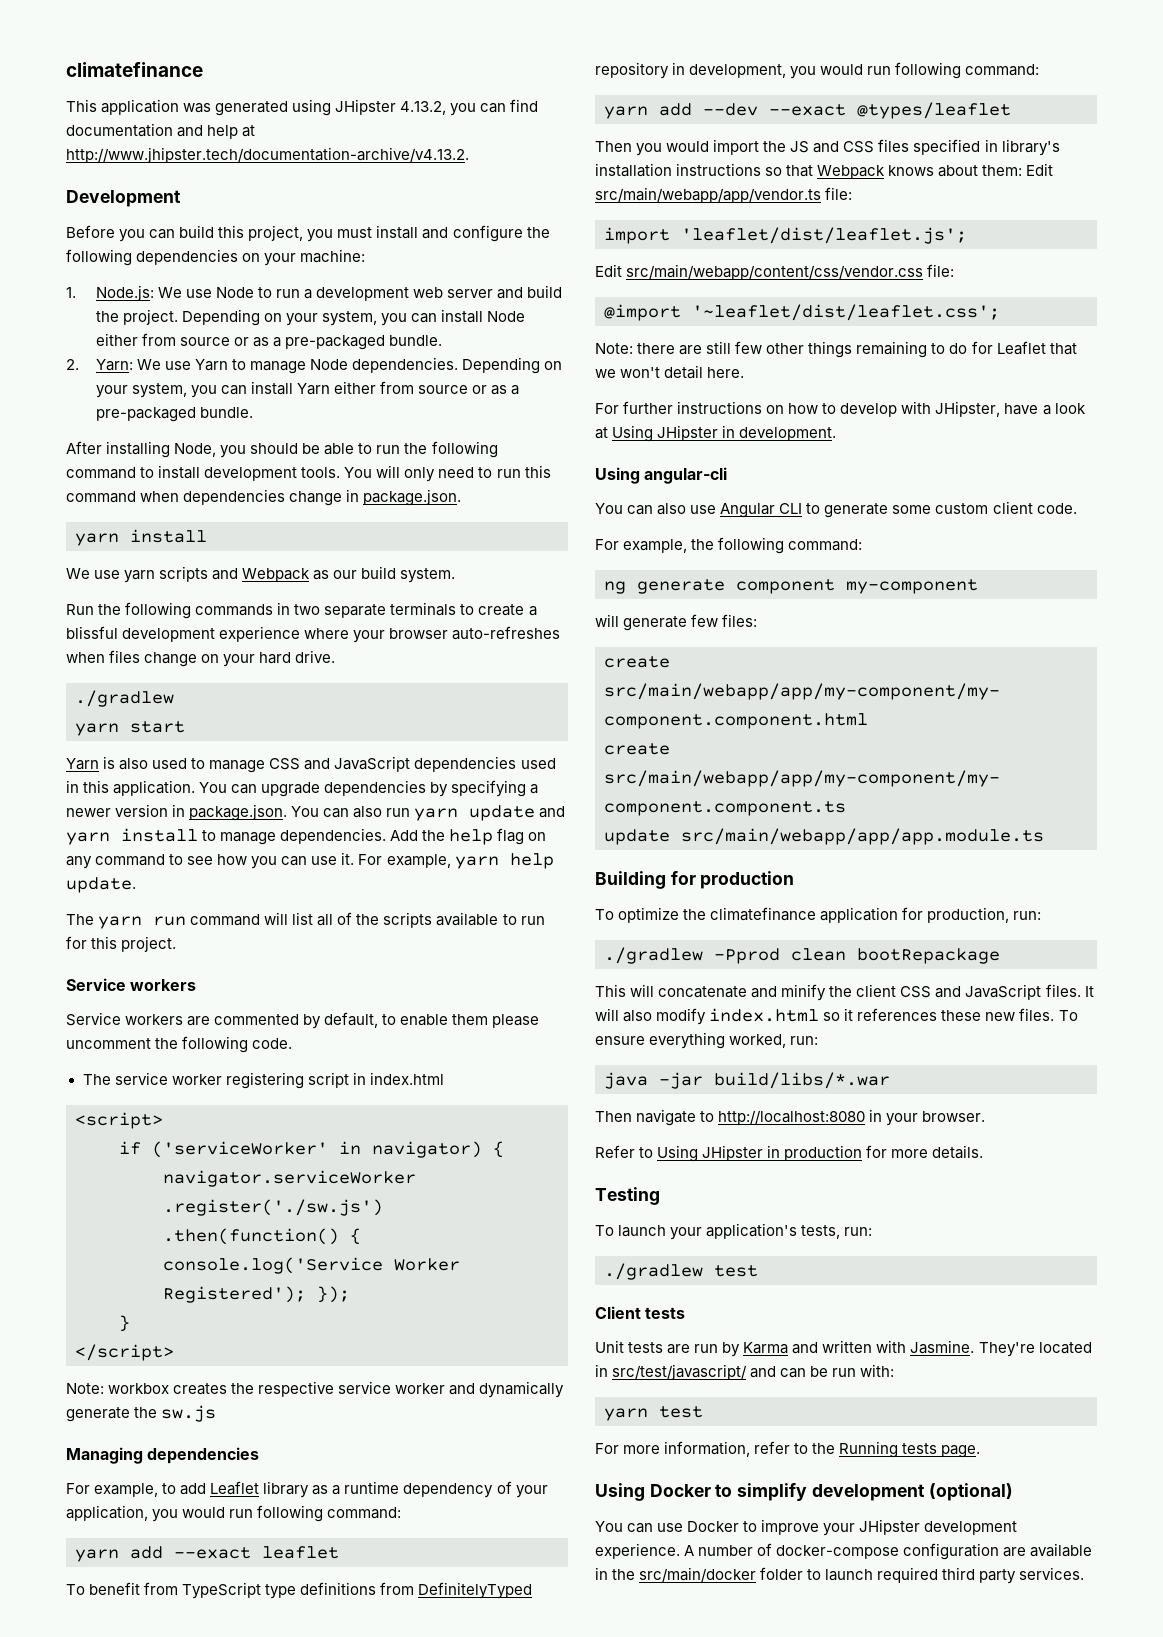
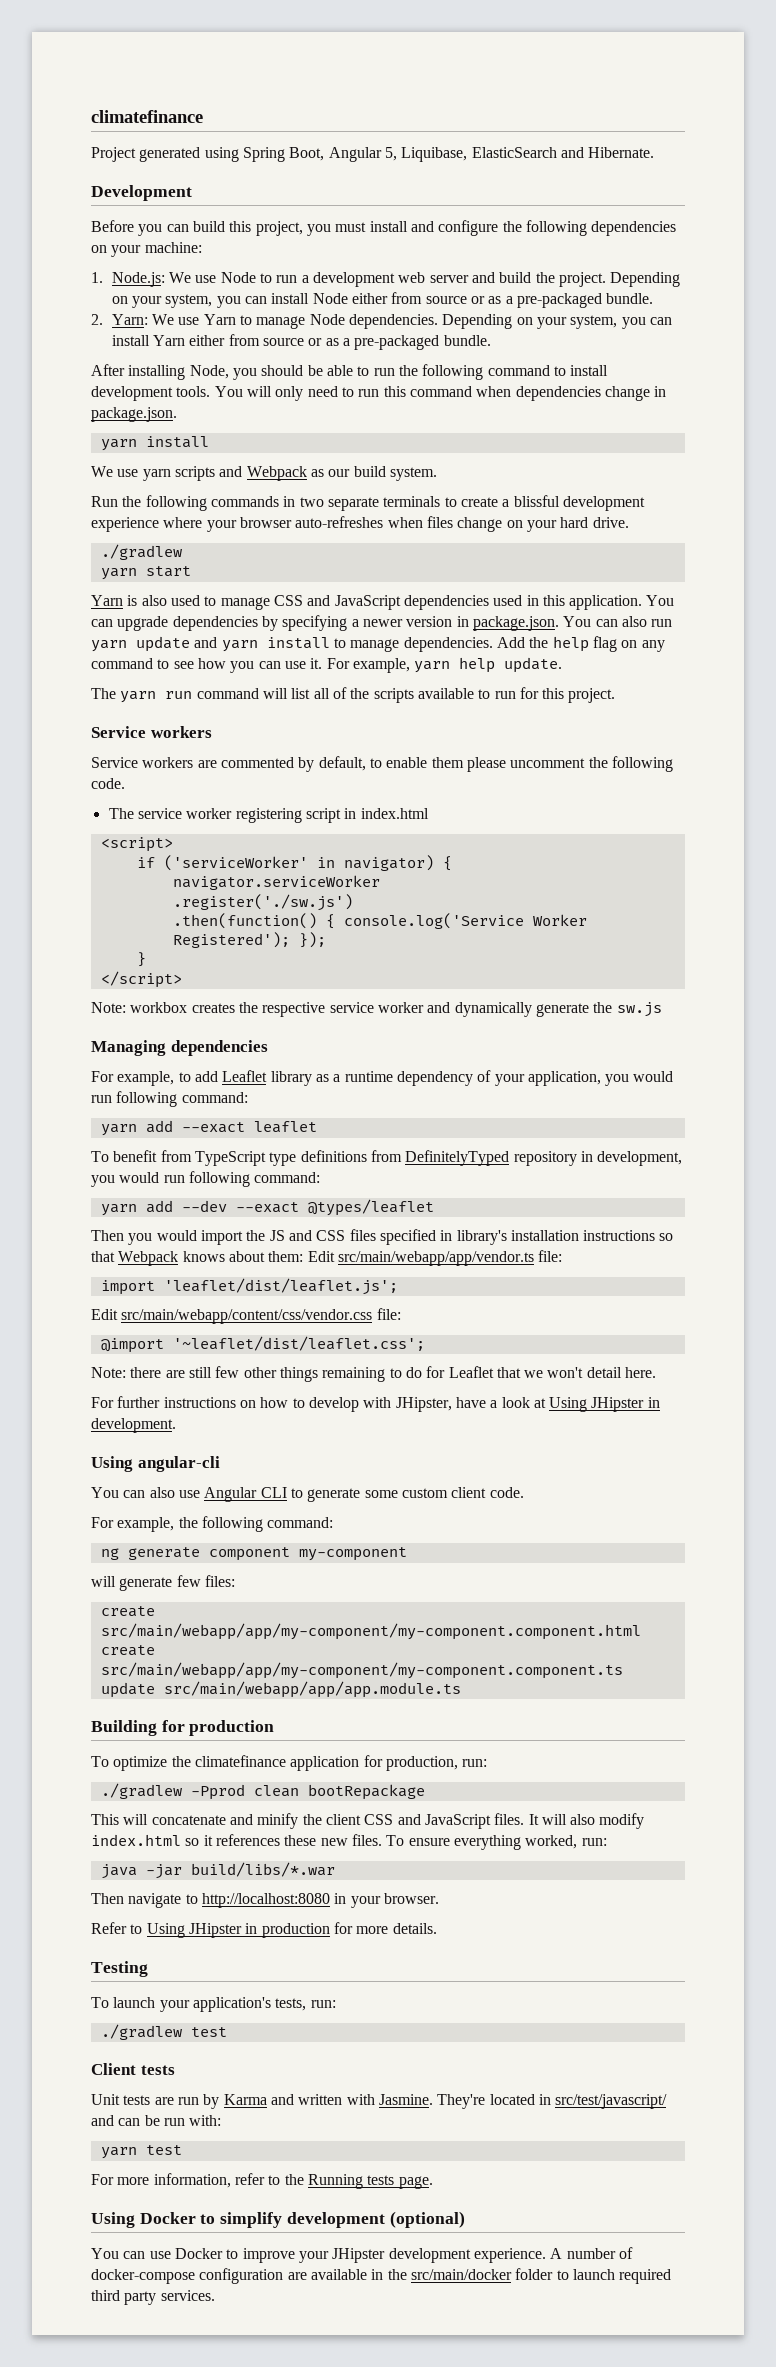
- This application was generated using JHipster 4.13.2, you can find documentation and help at http://www.jhipster.tech/documentation-archive/v4.13.2.
+ Project generated using Spring Boot, Angular 5, Liquibase, ElasticSearch and Hibernate.

